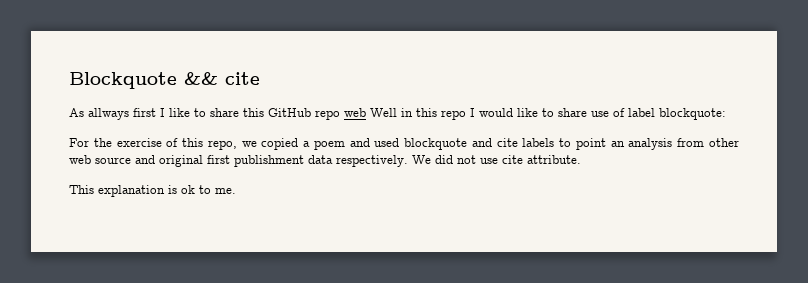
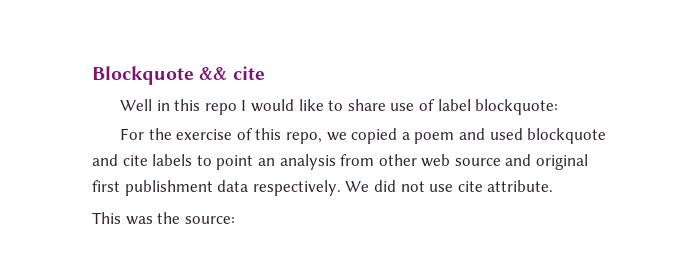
- As allways first I like to share this GitHub repo web Well in this repo I would like to share use of label blockquote:
+ Well in this repo I would like to share use of label blockquote:
- This explanation is ok to me.
+ This was the source:

